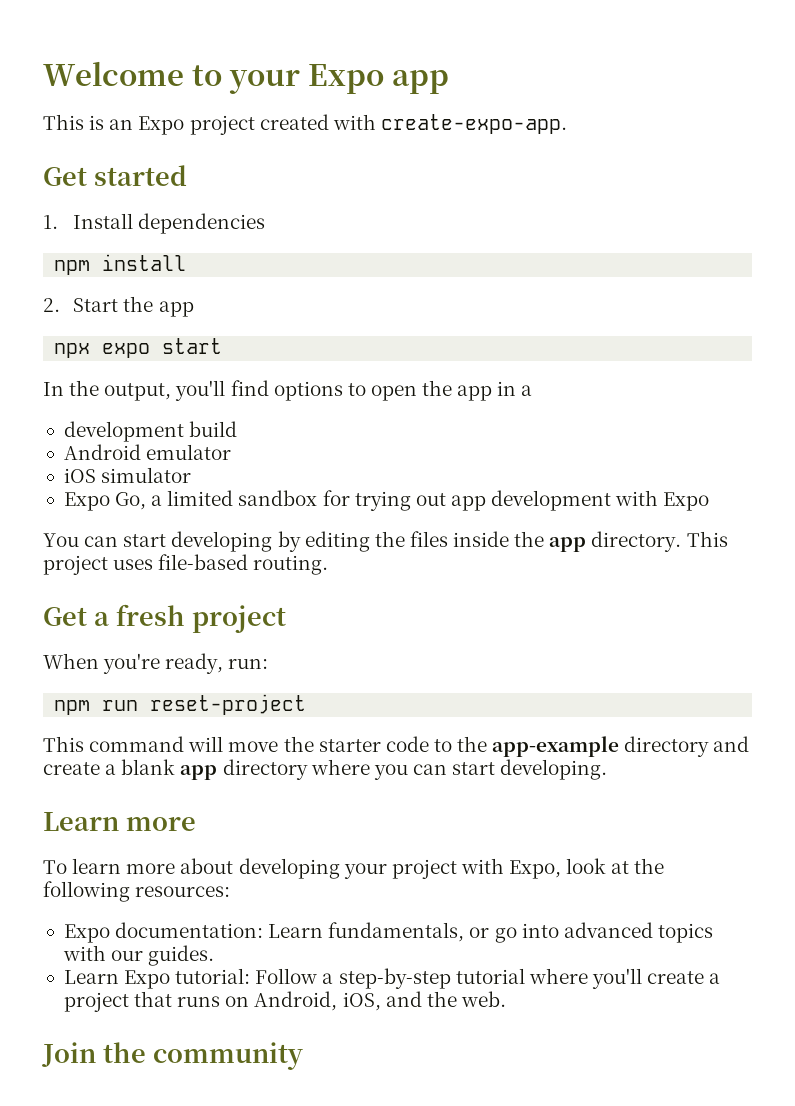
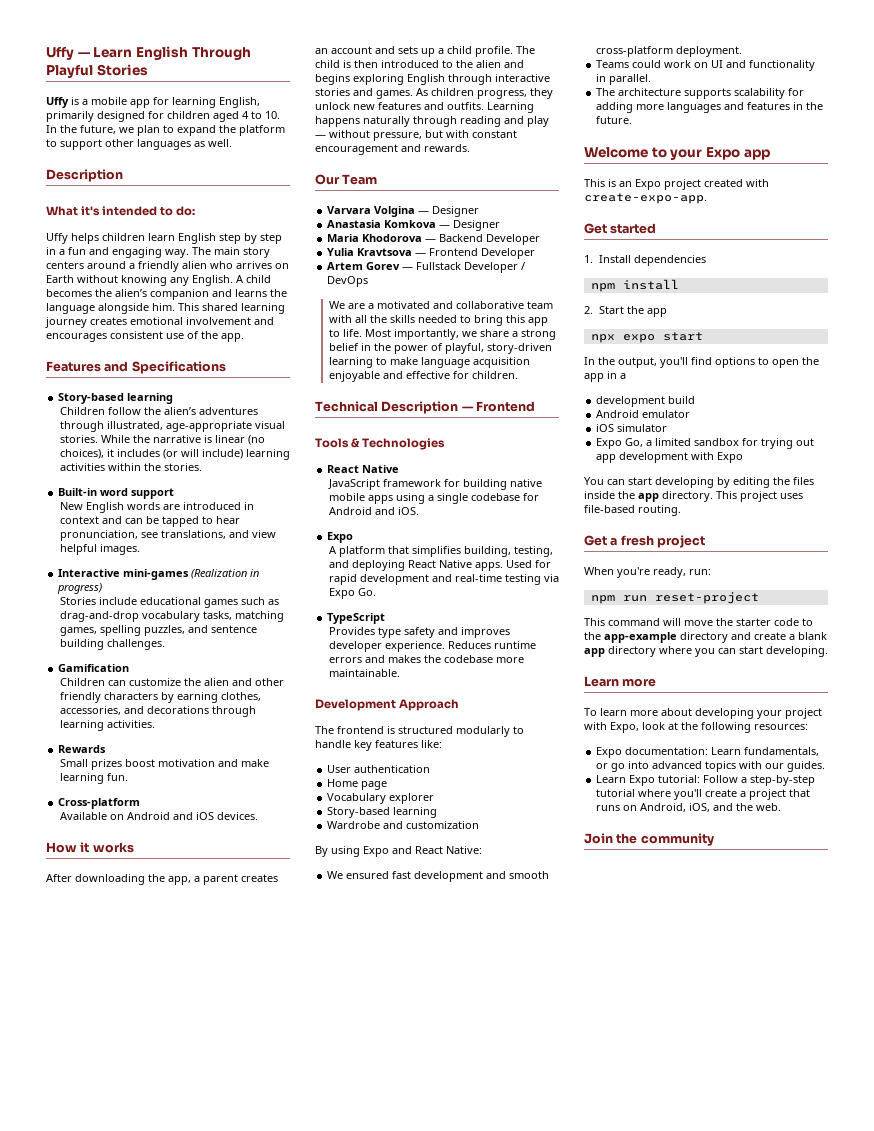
+ Uffy — Learn English Through Playful Stories
+ Uffy is a mobile app for learning English, primarily designed for children aged 4 to 10. In the future, we plan to expand the platform to support other languages as well.
+ Description
+ What it's intended to do:
+ Uffy helps children learn English step by step in a fun and engaging way. The main story centers around a friendly alien who arrives on Earth without knowing any English. A child becomes the alien’s companion and learns the language alongside him. This shared learning journey creates emotional involvement and encourages consistent use of the app.
+ Features and Specifications
+ Story-based learning
+ Children follow the alien’s adventures through illustrated, age-appropriate visual stories. While the narrative is linear (no choices), it includes (or will include) learning activities within the stories.
+ Built-in word support
+ New English words are introduced in context and can be tapped to hear pronunciation, see translations, and view helpful images.
+ Interactive mini-games (Realization in progress)
+ Stories include educational games such as drag-and-drop vocabulary tasks, matching games, spelling puzzles, and sentence building challenges.
+ Gamification
+ Children can customize the alien and other friendly characters by earning clothes, accessories, and decorations through learning activities.
+ Rewards
+ Small prizes boost motivation and make learning fun.
+ Cross-platform
+ Available on Android and iOS devices.
+ How it works
+ After downloading the app, a parent creates an account and sets up a child profile. The child is then introduced to the alien and begins exploring English through interactive stories and games. As children progress, they unlock new features and outfits. Learning happens naturally through reading and play — without pressure, but with constant encouragement and rewards.
+ Our Team
+ Varvara Volgina — Designer
+ Anastasia Komkova — Designer
+ Maria Khodorova — Backend Developer
+ Yulia Kravtsova — Frontend Developer
+ Artem Gorev — Fullstack Developer / DevOps
+ We are a motivated and collaborative team with all the skills needed to bring this app to life. Most importantly, we share a strong belief in the power of playful, story-driven learning to make language acquisition enjoyable and effective for children.
+ Technical Description — Frontend
+ Tools & Technologies
+ React Native
+ JavaScript framework for building native mobile apps using a single codebase for Android and iOS.
+ Expo
+ A platform that simplifies building, testing, and deploying React Native apps. Used for rapid development and real-time testing via Expo Go.
+ TypeScript
+ Provides type safety and improves developer experience. Reduces runtime errors and makes the codebase more maintainable.
+ Development Approach
+ The frontend is structured modularly to handle key features like:
+ User authentication
+ Home page
+ Vocabulary explorer
+ Story-based learning
+ Wardrobe and customization
+ By using Expo and React Native:
+ We ensured fast development and smooth cross-platform deployment.
+ Teams could work on UI and functionality in parallel.
+ The architecture supports scalability for adding more languages and features in the future.

